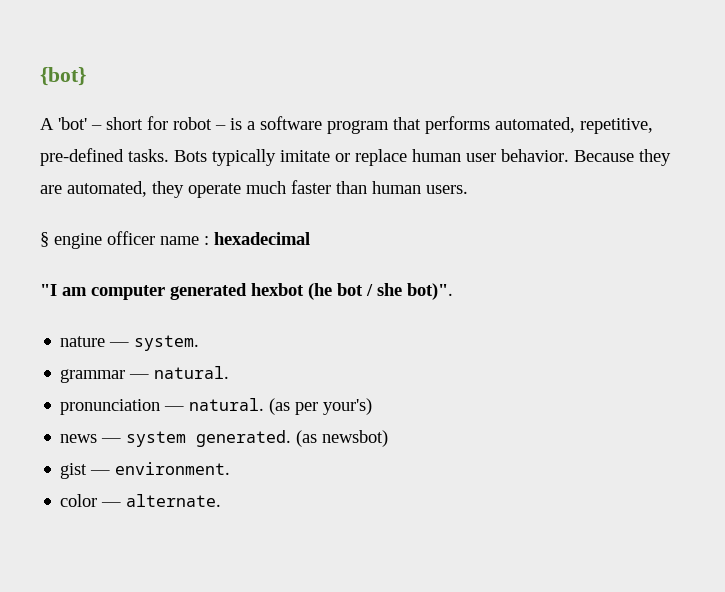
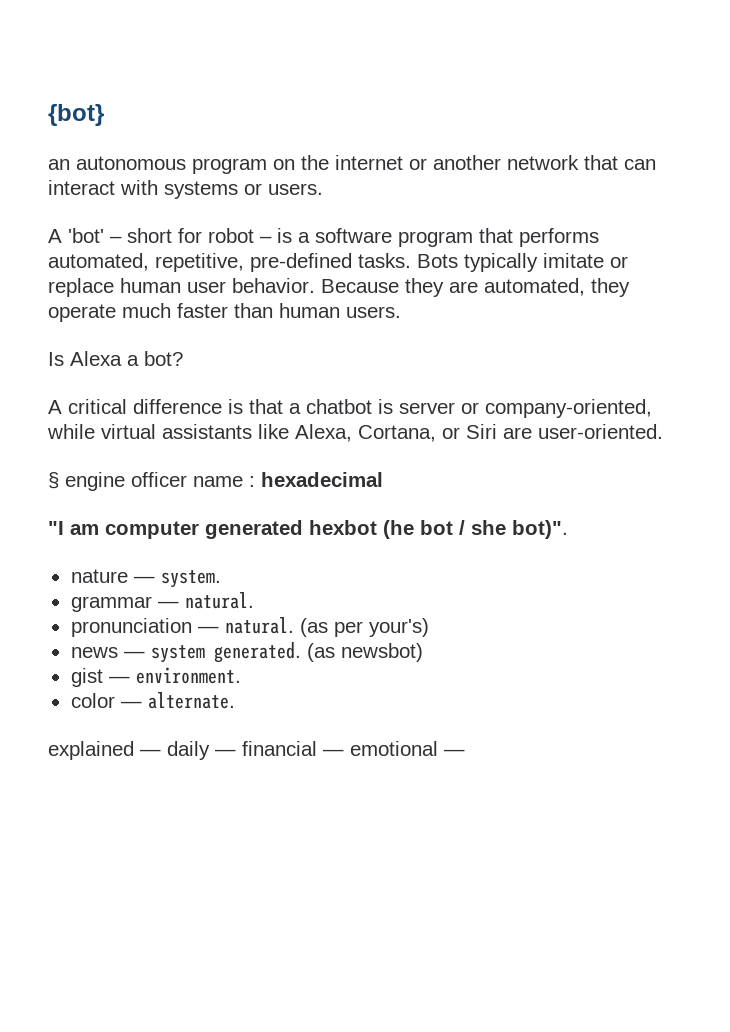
+ an autonomous program on the internet or another network that can interact with systems or users.
+ Is Alexa a bot?
+ A critical difference is that a chatbot is server or company-oriented, while virtual assistants like Alexa, Cortana, or Siri are user-oriented.
+ explained — daily — financial — emotional —

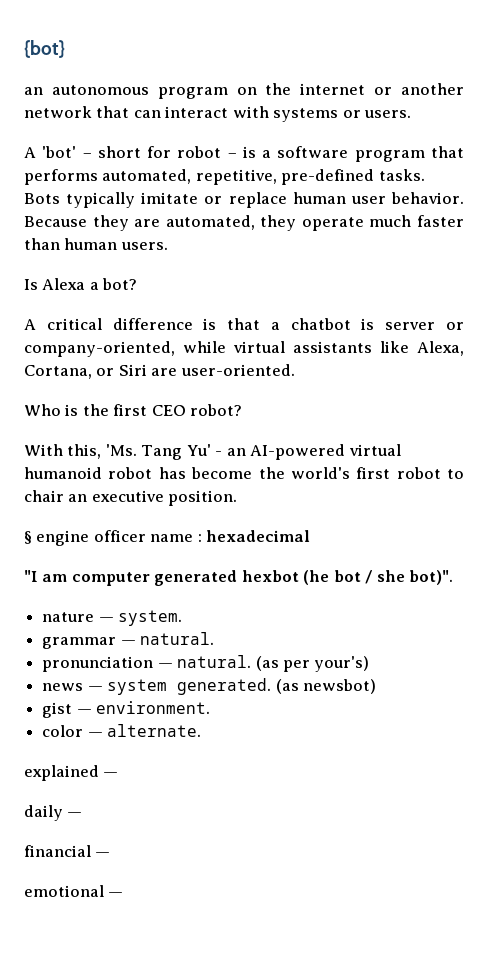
+ Who is the first CEO robot?
+ With this, 'Ms. Tang Yu' - an AI-powered virtual humanoid robot has become the world's first robot to chair an executive position.
- explained — daily — financial — emotional —
+ explained —
+ daily —
+ financial —
+ emotional —

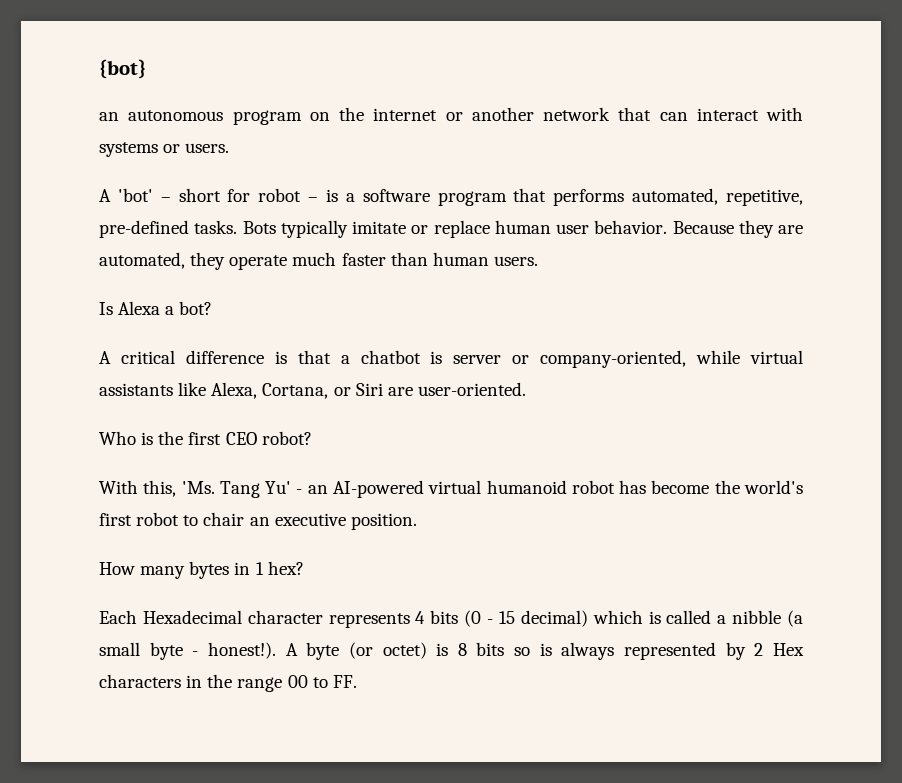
- § engine officer name : hexadecimal
- "I am computer generated hexbot (he bot / she bot)".
- nature — system.
- grammar — natural.
- pronunciation — natural. (as per your's)
- news — system generated. (as newsbot)
- gist — environment.
- color — alternate.
- explained —
- daily —
- financial —
- emotional —
+ How many bytes in 1 hex?
+ Each Hexadecimal character represents 4 bits (0 - 15 decimal) which is called a nibble (a small byte - honest!). A byte (or octet) is 8 bits so is always represented by 2 Hex characters in the range 00 to FF.

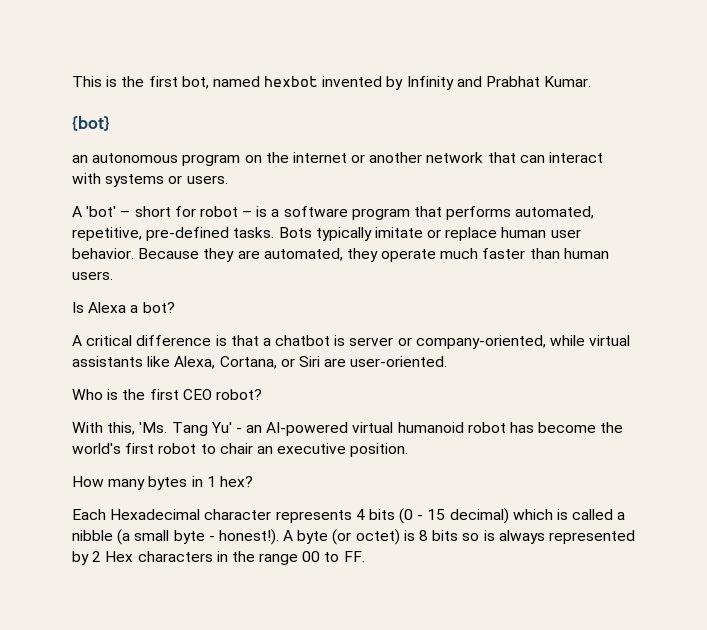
+ This is the first bot, named hexbot invented by Infinity and Prabhat Kumar.

